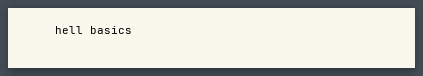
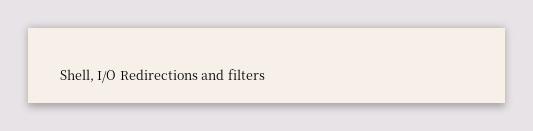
- hell basics
+ Shell, I/O Redirections and filters

